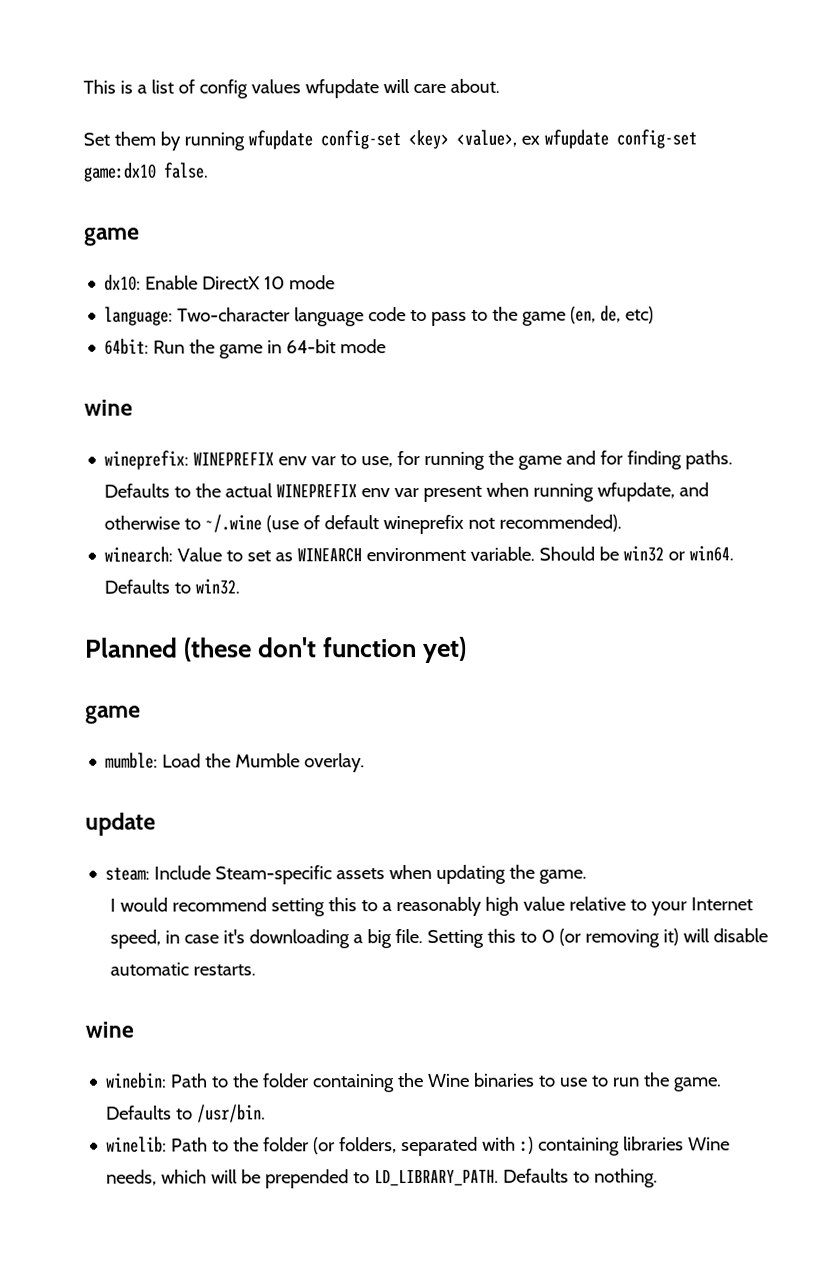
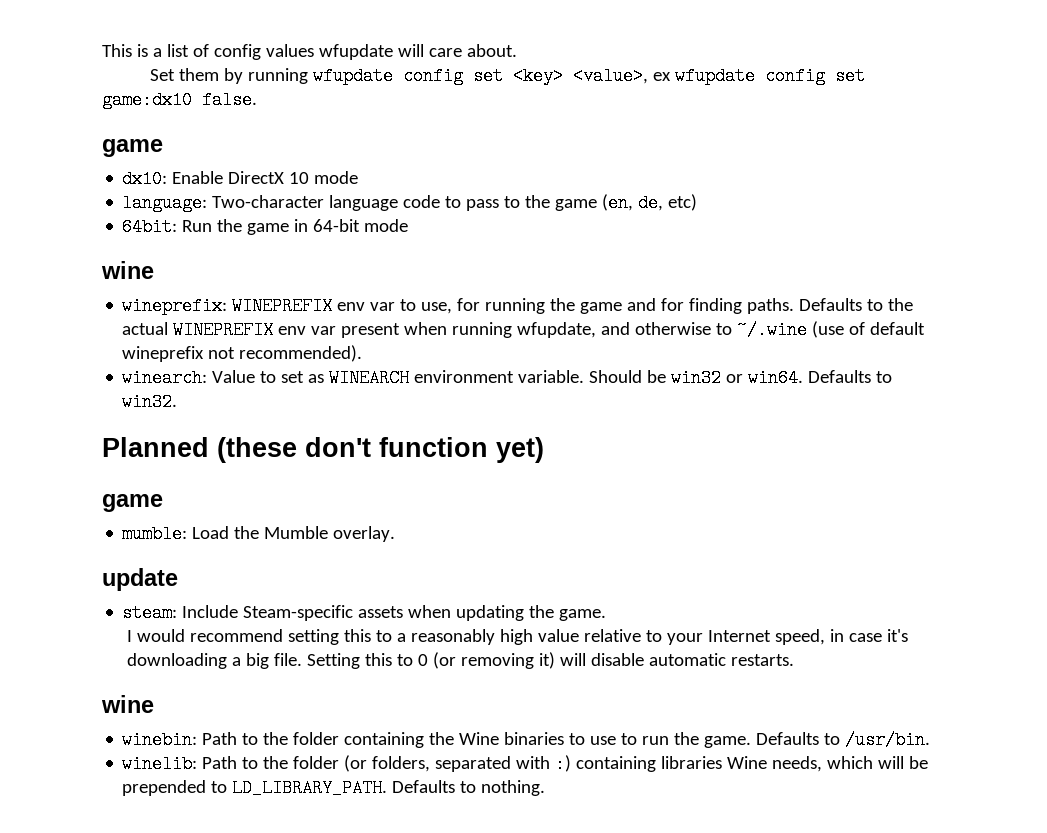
- Set them by running wfupdate config-set <key> <value>, ex wfupdate config-set game:dx10 false.
+ Set them by running wfupdate config set <key> <value>, ex wfupdate config set game:dx10 false.

